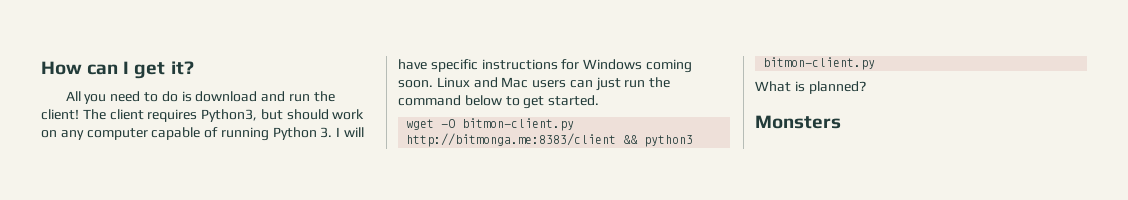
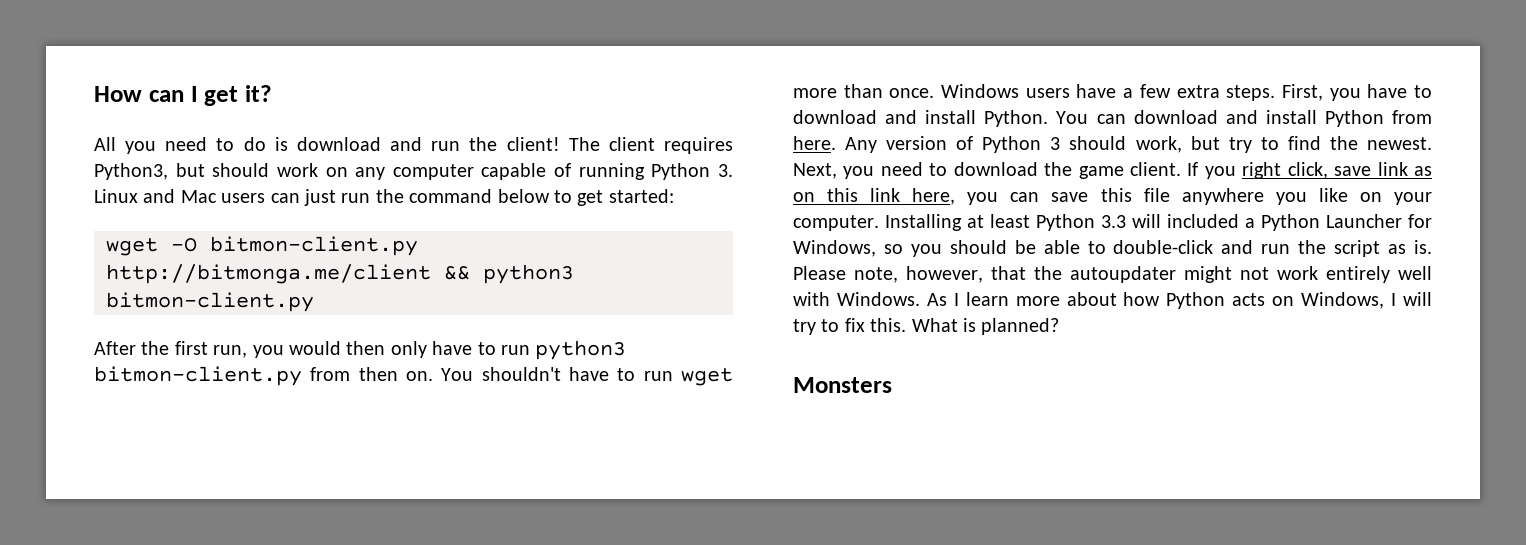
- The client requires Python3, but should work on any computer capable of running Python 3. I will have specific instructions for Windows coming soon. Linux and Mac users can just run the command below to get started.
+ The client requires Python3, but should work on any computer capable of running Python 3. Linux and Mac users can just run the command below to get started:
- wget -O bitmon-client.py http://bitmonga.me:8383/client && python3 bitmon-client.py
+ wget -O bitmon-client.py http://bitmonga.me/client && python3 bitmon-client.py
+ After the first run, you would then only have to run python3 bitmon-client.py from then on. You shouldn't have to run wget more than once. Windows users have a few extra steps. First, you have to download and install Python. You can download and install Python from here. Any version of Python 3 should work, but try to find the newest. Next, you need to download the game client. If you right click, save link as on this link here, you can save this file anywhere you like on your computer. Installing at least Python 3.3 will included a Python Launcher for Windows, so you should be able to double-click and run the script as is. Please note, however, that the autoupdater might not work entirely well with Windows. As I learn more about how Python acts on Windows, I will try to fix this.

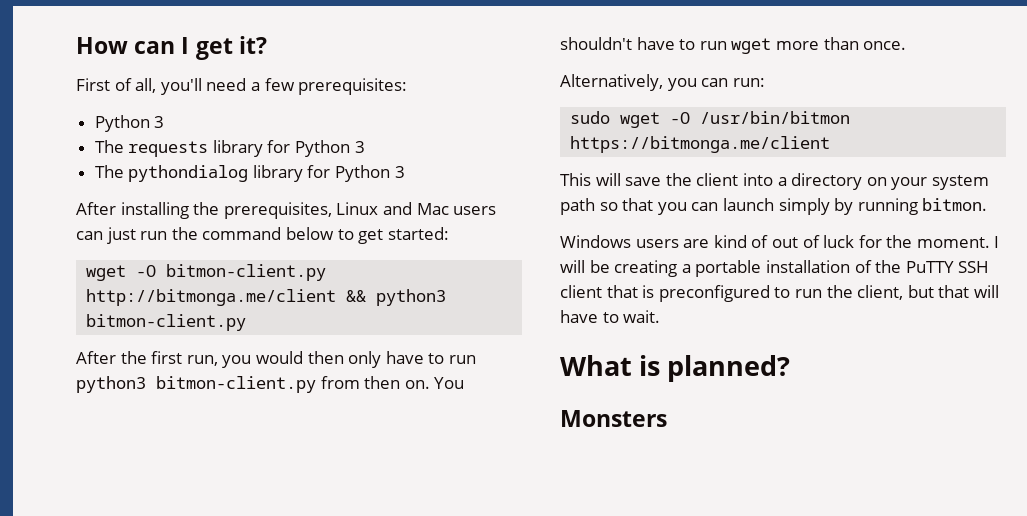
- All you need to do is download and run the client! The client requires Python3, but should work on any computer capable of running Python 3. Linux and Mac users can just run the command below to get started:
+ First of all, you'll need a few prerequisites:
+ Python 3
+ The requests library for Python 3
+ The pythondialog library for Python 3
+ After installing the prerequisites, Linux and Mac users can just run the command below to get started:
- You shouldn't have to run wget more than once. Windows users have a few extra steps. First, you have to download and install Python. You can download and install Python from here. Any version of Python 3 should work, but try to find the newest. Next, you need to download the game client. If you right click, save link as on this link here, you can save this file anywhere you like on your computer. Installing at least Python 3.3 will included a Python Launcher for Windows, so you should be able to double-click and run the script as is. Please note, however, that the autoupdater might not work entirely well with Windows. As I learn more about how Python acts on Windows, I will try to fix this. What is planned?
+ You shouldn't have to run wget more than once.
+ Alternatively, you can run:
+ sudo wget -O /usr/bin/bitmon https://bitmonga.me/client
+ This will save the client into a directory on your system path so that you can launch simply by running bitmon.
+ Windows users are kind of out of luck for the moment. I will be creating a portable installation of the PuTTY SSH client that is preconfigured to run the client, but that will have to wait.
+ What is planned?

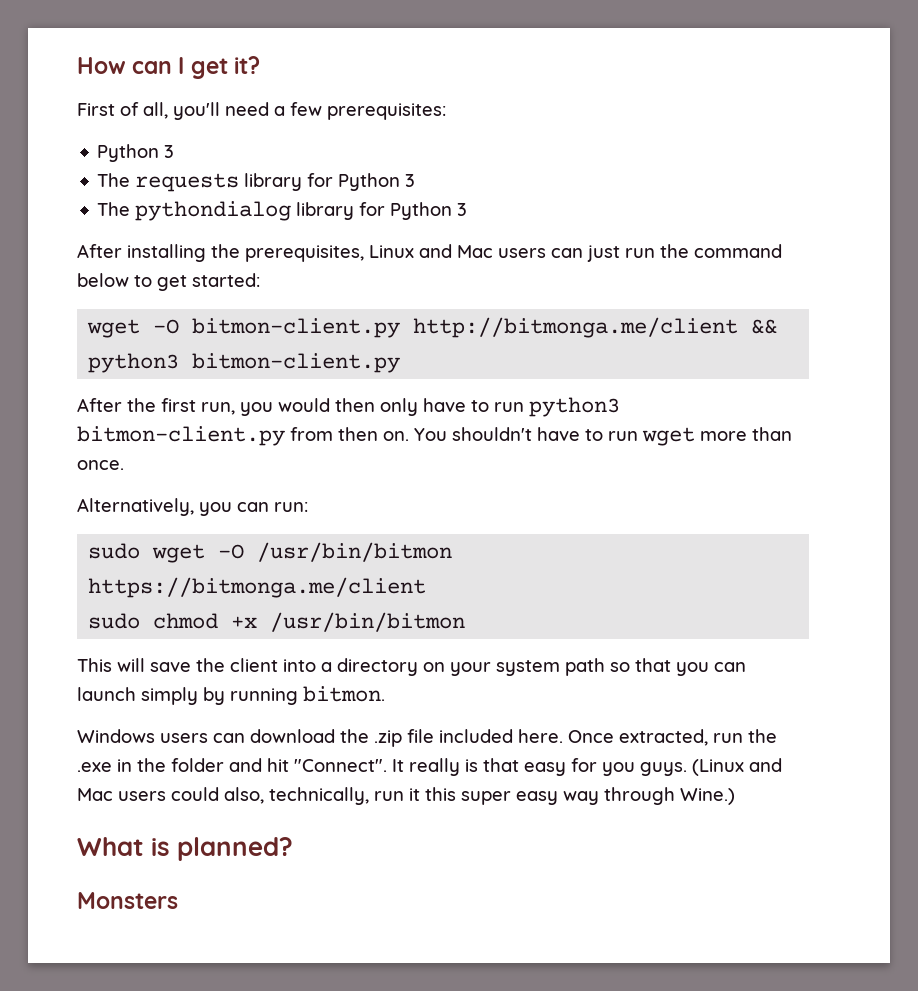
+ sudo chmod +x /usr/bin/bitmon
- Windows users are kind of out of luck for the moment. I will be creating a portable installation of the PuTTY SSH client that is preconfigured to run the client, but that will have to wait.
+ Windows users can download the .zip file included here. Once extracted, run the .exe in the folder and hit "Connect". It really is that easy for you guys. (Linux and Mac users could also, technically, run it this super easy way through Wine.)

